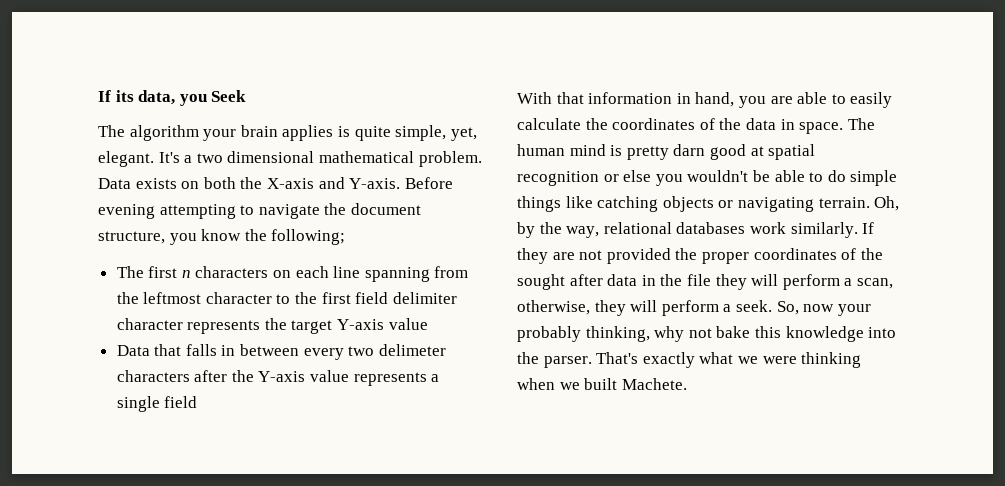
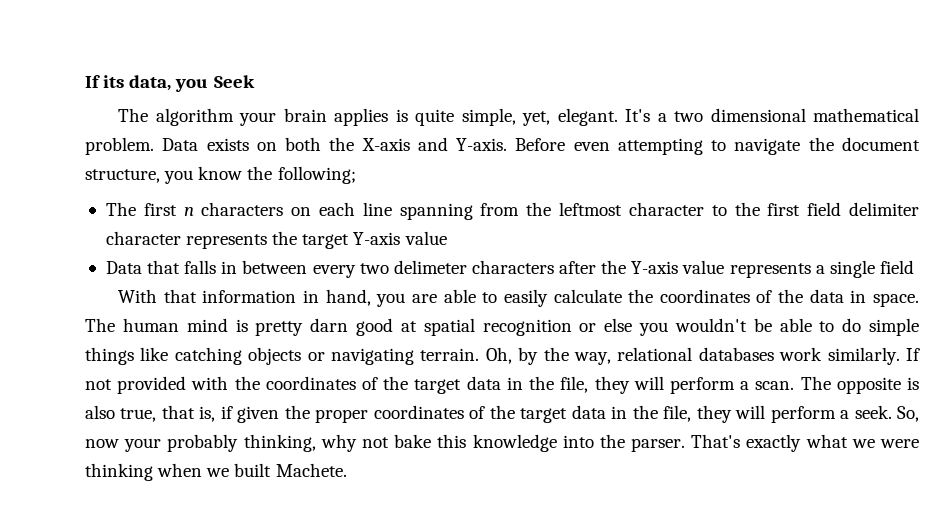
- Before evening attempting to navigate the document structure, you know the following;
+ Before even attempting to navigate the document structure, you know the following;
- If they are not provided the proper coordinates of the sought after data in the file they will perform a scan, otherwise, they will perform a seek.
+ If not provided with the coordinates of the target data in the file, they will perform a scan. The opposite is also true, that is, if given the proper coordinates of the target data in the file, they will perform a seek.

